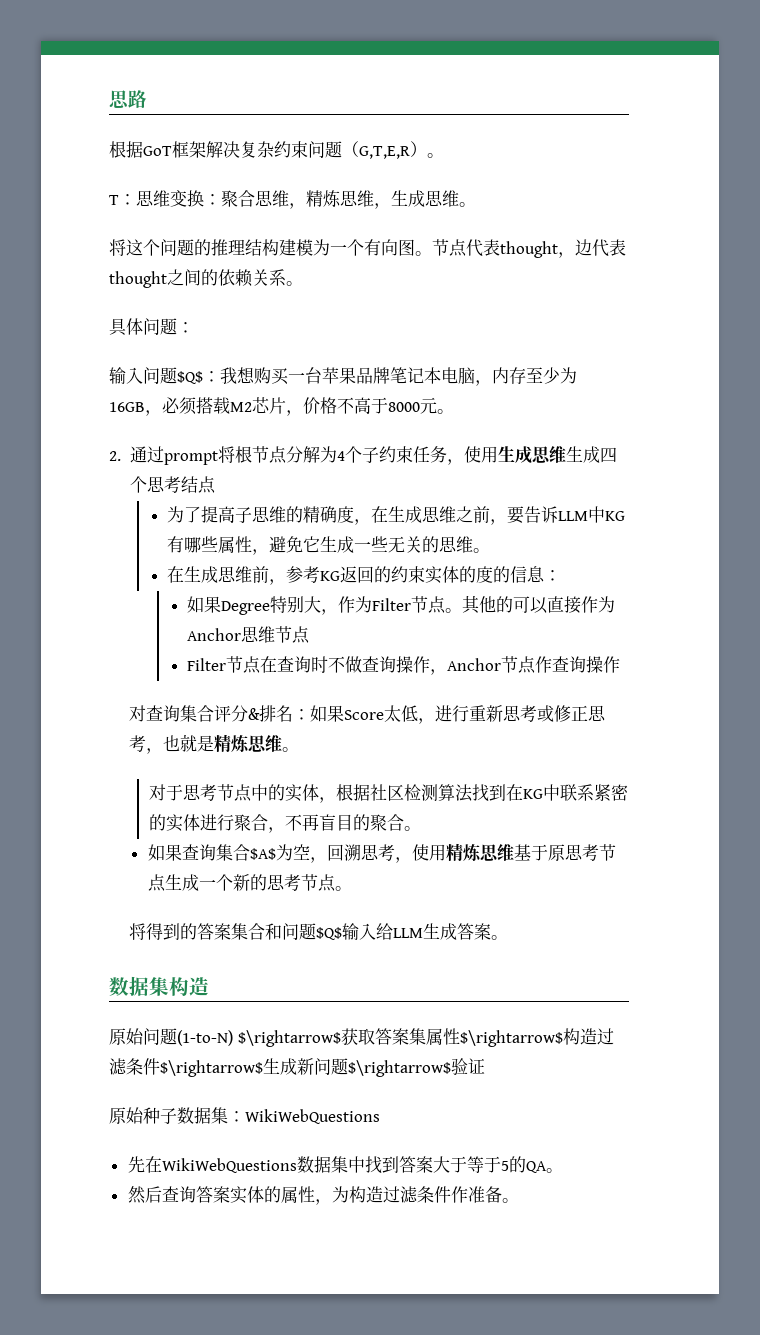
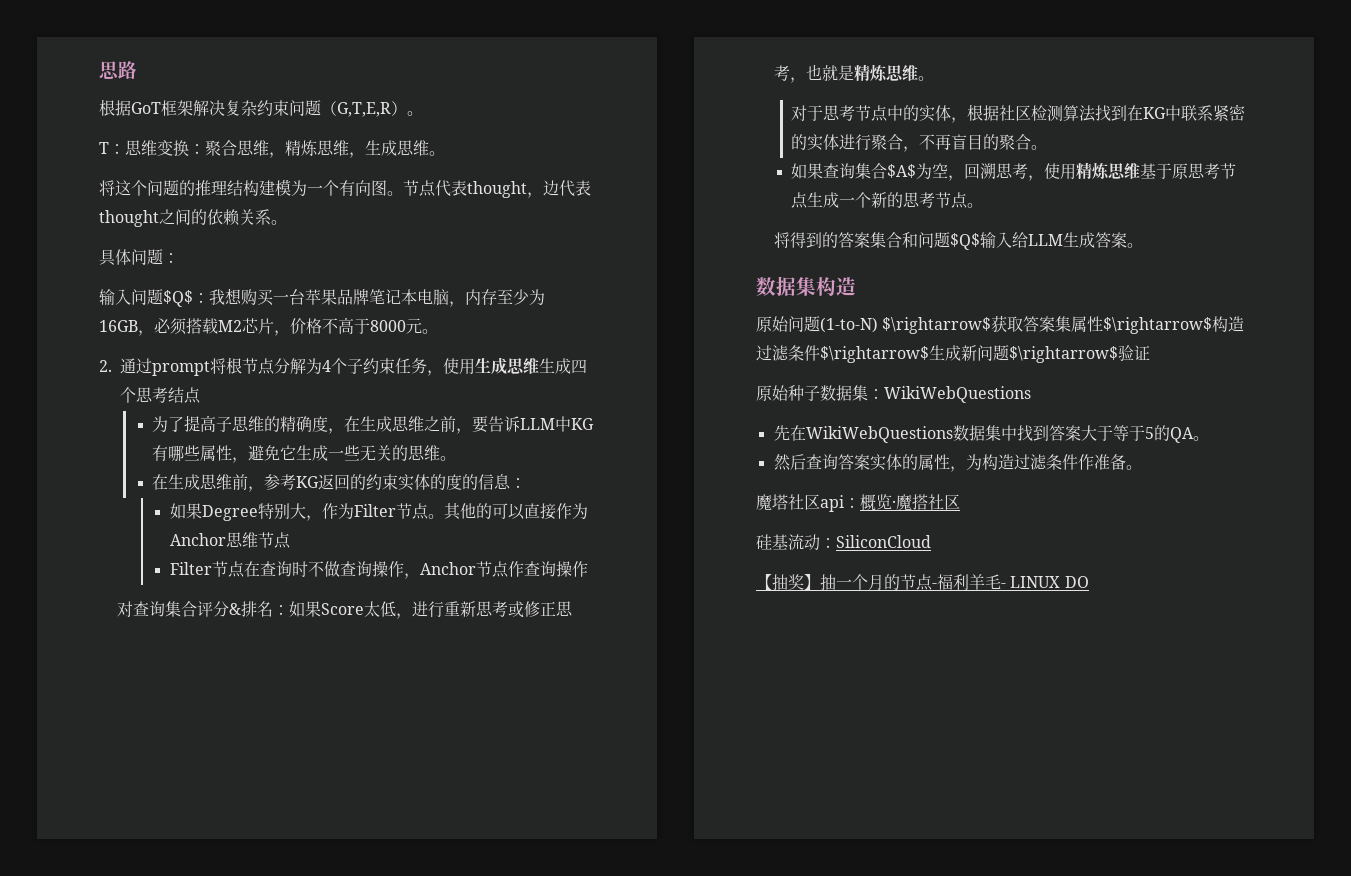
+ 魔塔社区api：概览·魔搭社区
+ 硅基流动：SiliconCloud
+ 【抽奖】抽一个月的节点-福利羊毛- LINUX DO

